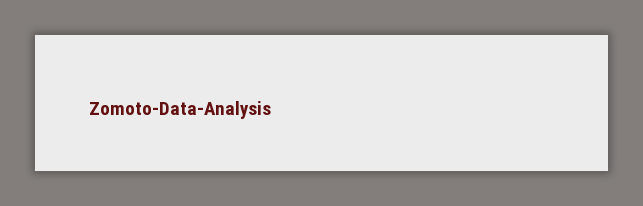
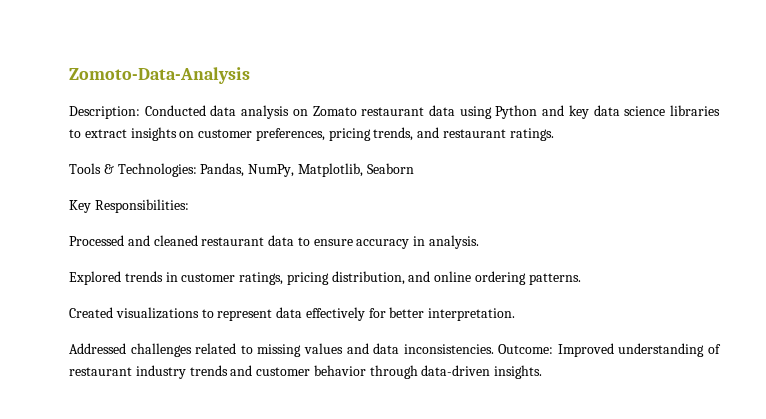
+ Description: Conducted data analysis on Zomato restaurant data using Python and key data science libraries to extract insights on customer preferences, pricing trends, and restaurant ratings.
+ Tools & Technologies: Pandas, NumPy, Matplotlib, Seaborn
+ Key Responsibilities:
+ Processed and cleaned restaurant data to ensure accuracy in analysis.
+ Explored trends in customer ratings, pricing distribution, and online ordering patterns.
+ Created visualizations to represent data effectively for better interpretation.
+ Addressed challenges related to missing values and data inconsistencies. Outcome: Improved understanding of restaurant industry trends and customer behavior through data-driven insights.

